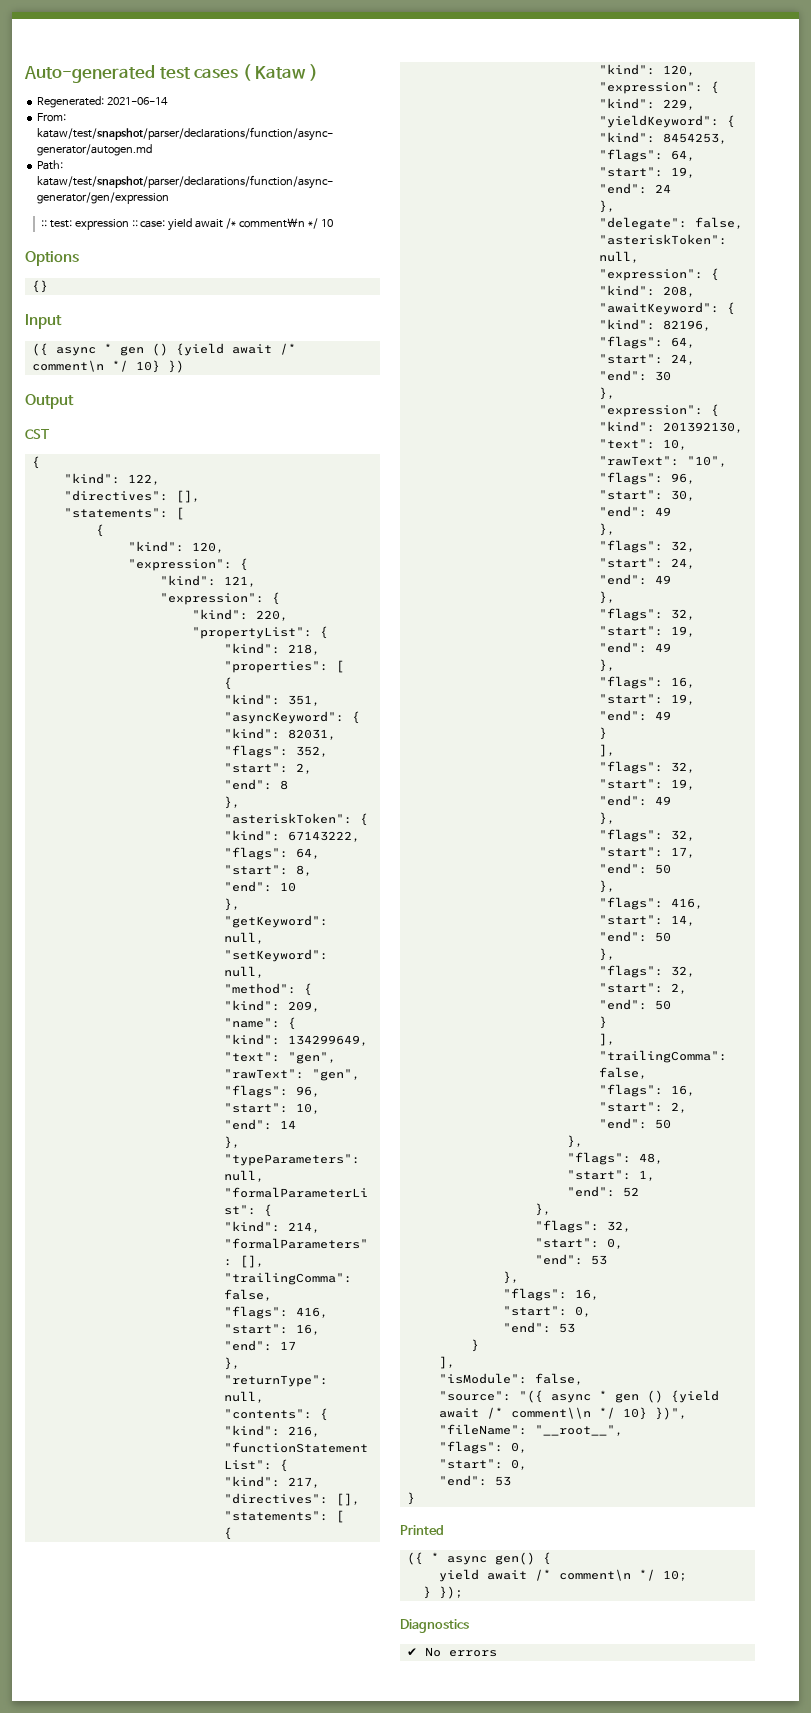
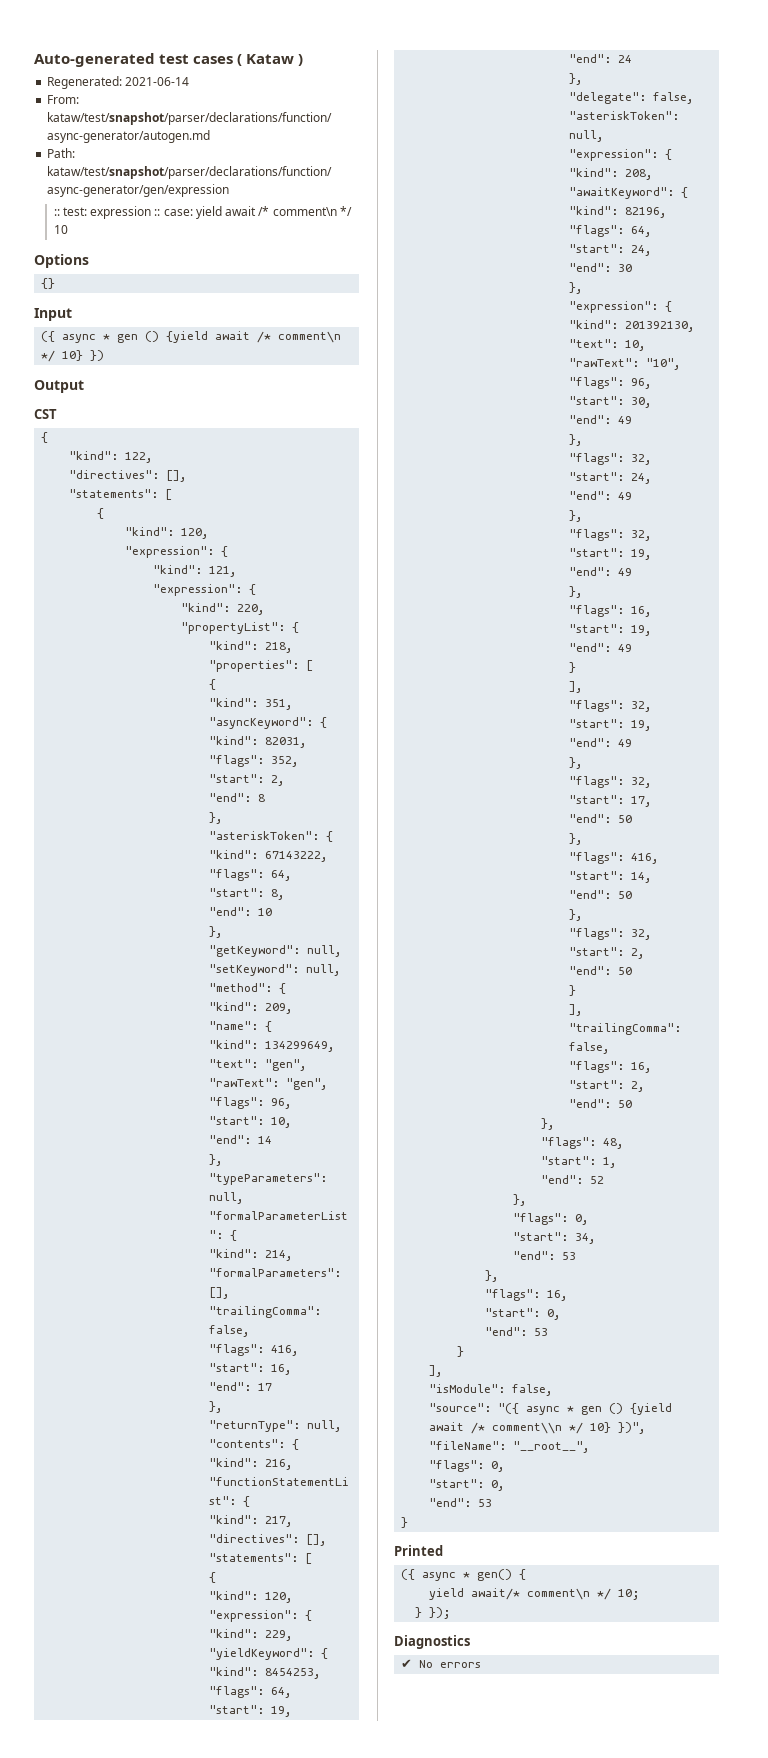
  "end": 52
  },
- "flags": 32,
- "start": 0,
+ "flags": 0,
+ "start": 34,
- ({ * async gen() {
+ ({ async * gen() {
- yield await /* comment\n */ 10;
+ yield await/* comment\n */ 10;

